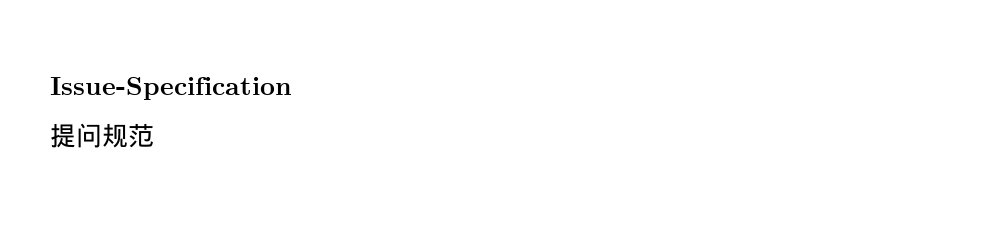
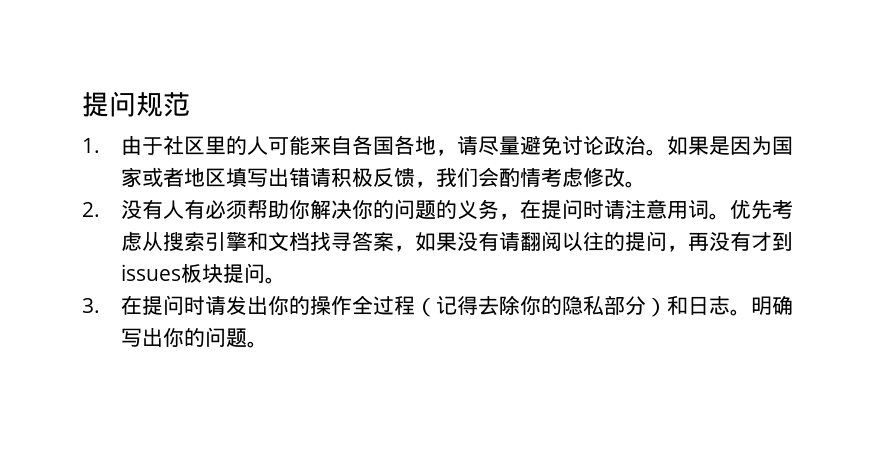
- Issue-Specification
+ 1.由于社区里的人可能来自各国各地，请尽量避免讨论政治。如果是因为国家或者地区填写出错请积极反馈，我们会酌情考虑修改。
+ 2.没有人有必须帮助你解决你的问题的义务，在提问时请注意用词。优先考虑从搜索引擎和文档找寻答案，如果没有请翻阅以往的提问，再没有才到issues板块提问。
+ 3.在提问时请发出你的操作全过程（记得去除你的隐私部分）和日志。明确写出你的问题。

